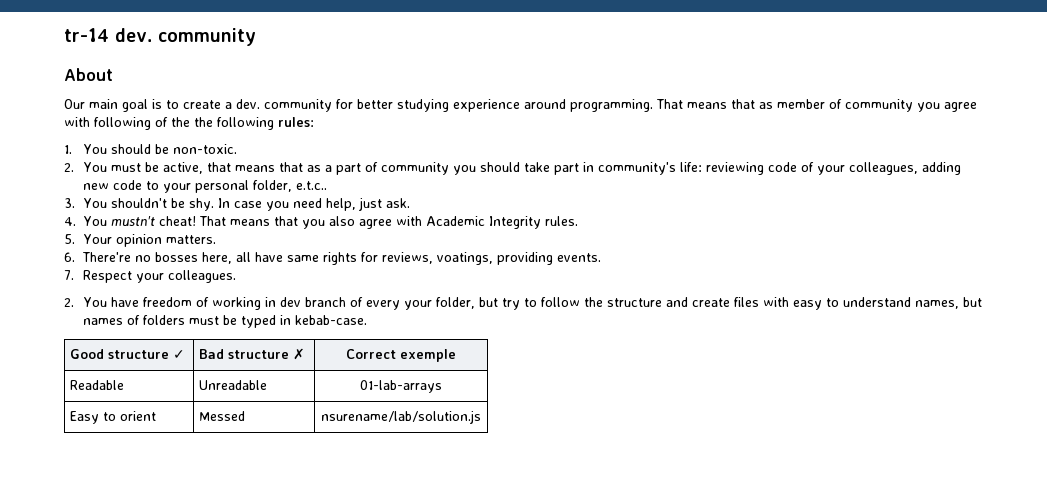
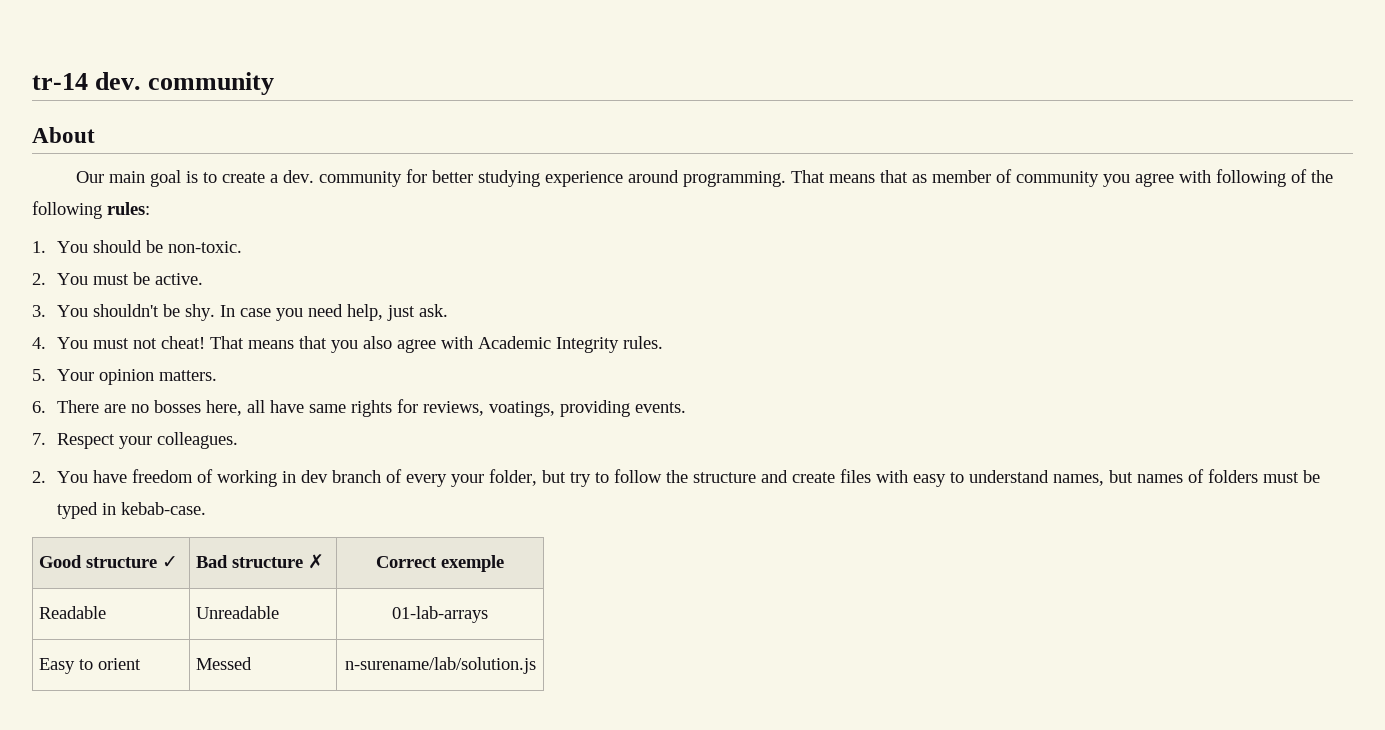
- That means that as member of community you agree with following of the the following rules:
+ That means that as member of community you agree with following of the following rules:
- 2. You must be active, that means that as a part of community you should take part in community's life: reviewing code of your colleagues, adding new code to your personal folder, e.t.c..
+ 2. You must be active.
- 4. You mustn't cheat!
+ 4. You must not cheat!
- 6. There're no bosses here, all have same rights for reviews, voatings, providing events.
+ 6. There are no bosses here, all have same rights for reviews, voatings, providing events.
- Easy to orient | Messed | nsurename/lab/solution.js
+ Easy to orient | Messed | n-surename/lab/solution.js

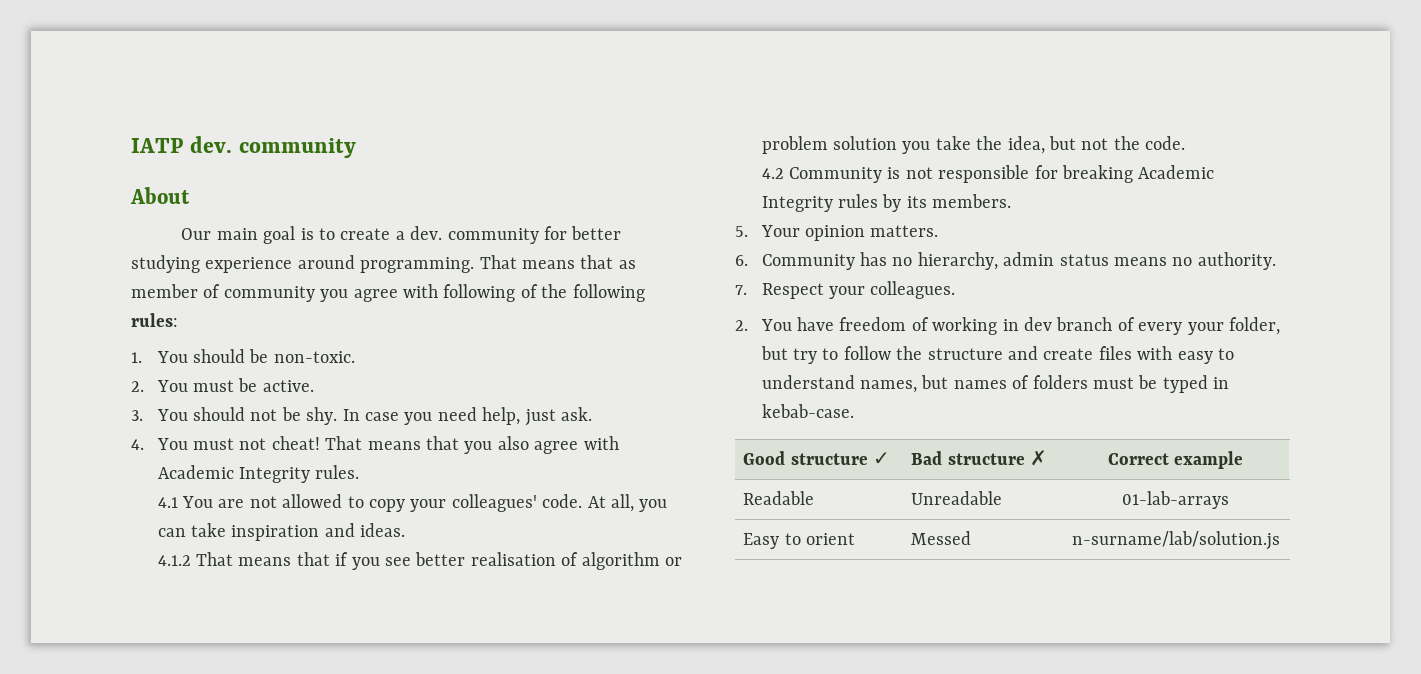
- tr-14 dev. community
+ IATP dev. community
- 3. You shouldn't be shy.
+ 3. You should not be shy.
+ 4.1 You are not allowed to copy your colleagues' code. At all, you can take inspiration and ideas.
+ 4.1.2 That means that if you see better realisation of algorithm or problem solution you take the idea, but not the code.
+ 4.2 Community is not responsible for breaking Academic Integrity rules by its members.
- 6. There are no bosses here, all have same rights for reviews, voatings, providing events.
+ 6. Community has no hierarchy, admin status means no authority.
- Good structure ✓ | Bad structure ✗ | Correct exemple
+ Good structure ✓ | Bad structure ✗ | Correct example
- Easy to orient | Messed | n-surename/lab/solution.js
+ Easy to orient | Messed | n-surname/lab/solution.js

